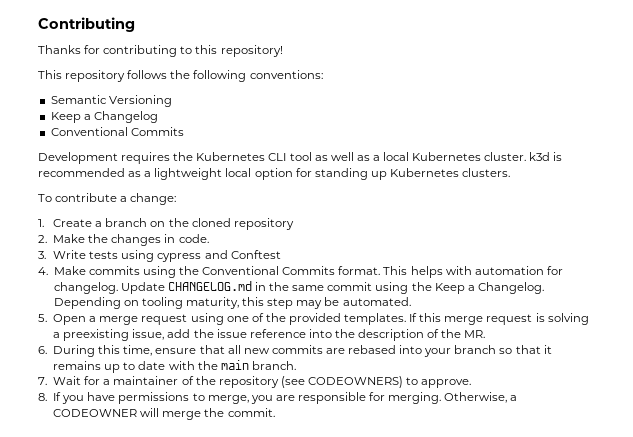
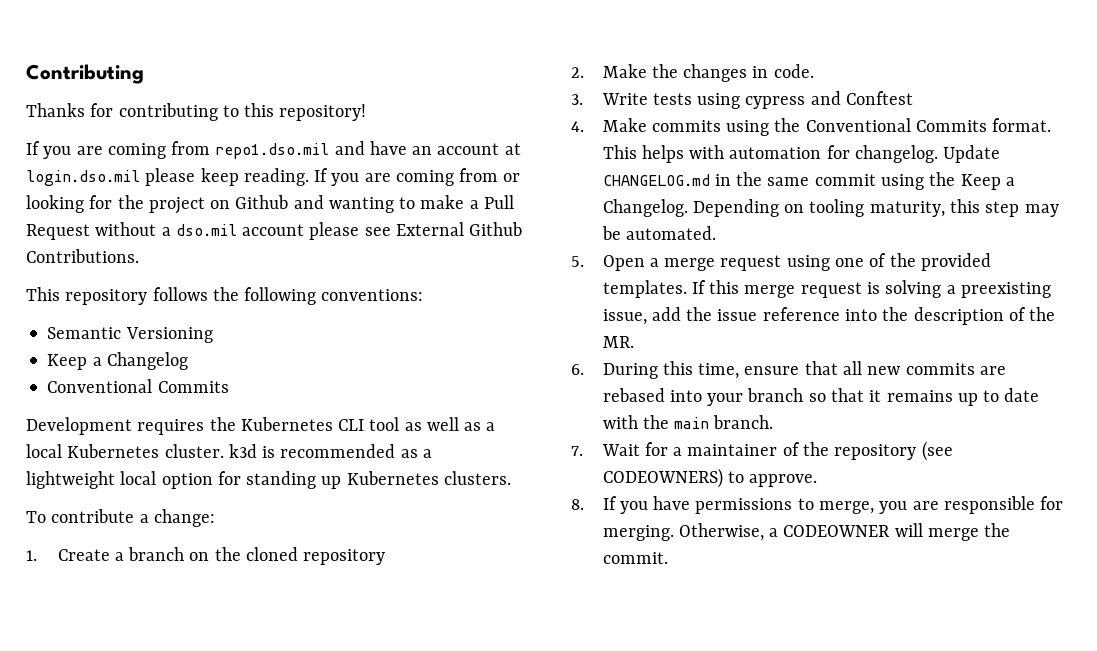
+ If you are coming from repo1.dso.mil and have an account at login.dso.mil please keep reading. If you are coming from or looking for the project on Github and wanting to make a Pull Request without a dso.mil account please see External Github Contributions.

